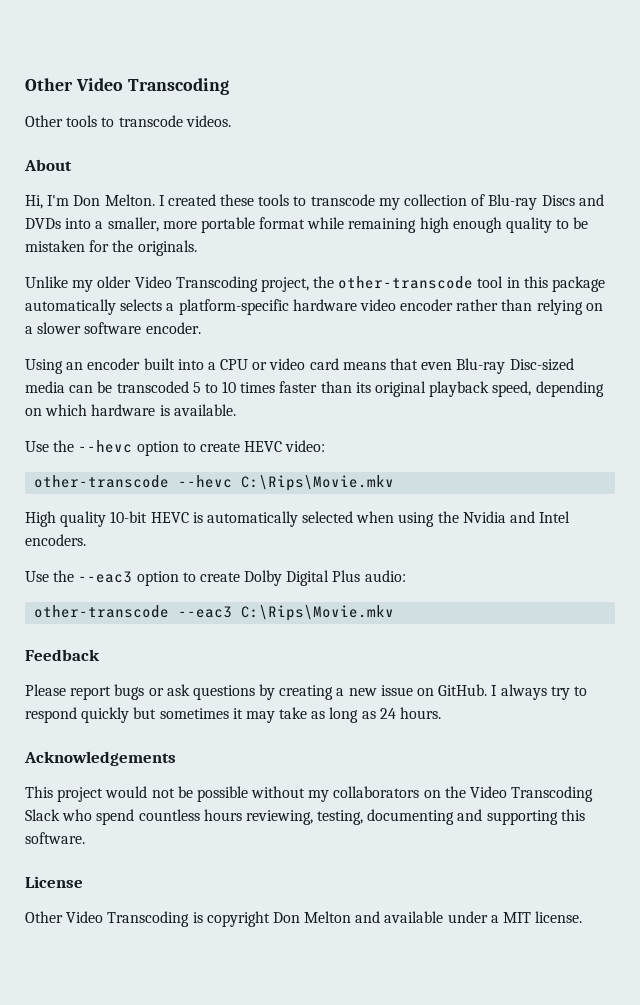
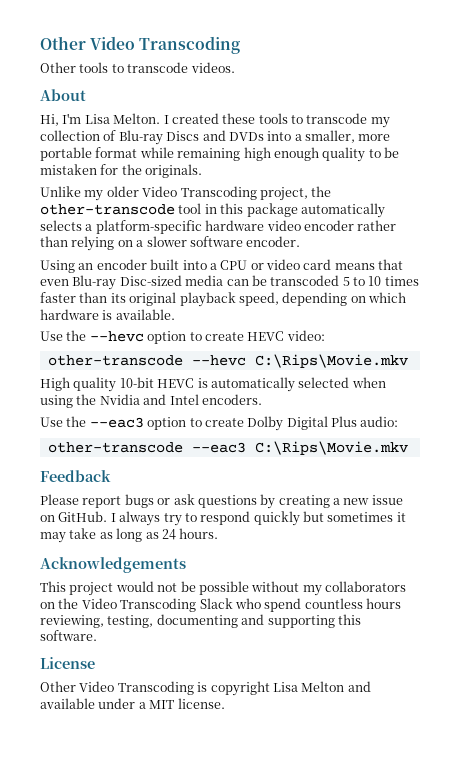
- Hi, I'm Don Melton.
+ Hi, I'm Lisa Melton.
- Other Video Transcoding is copyright Don Melton and available under a MIT license.
+ Other Video Transcoding is copyright Lisa Melton and available under a MIT license.

